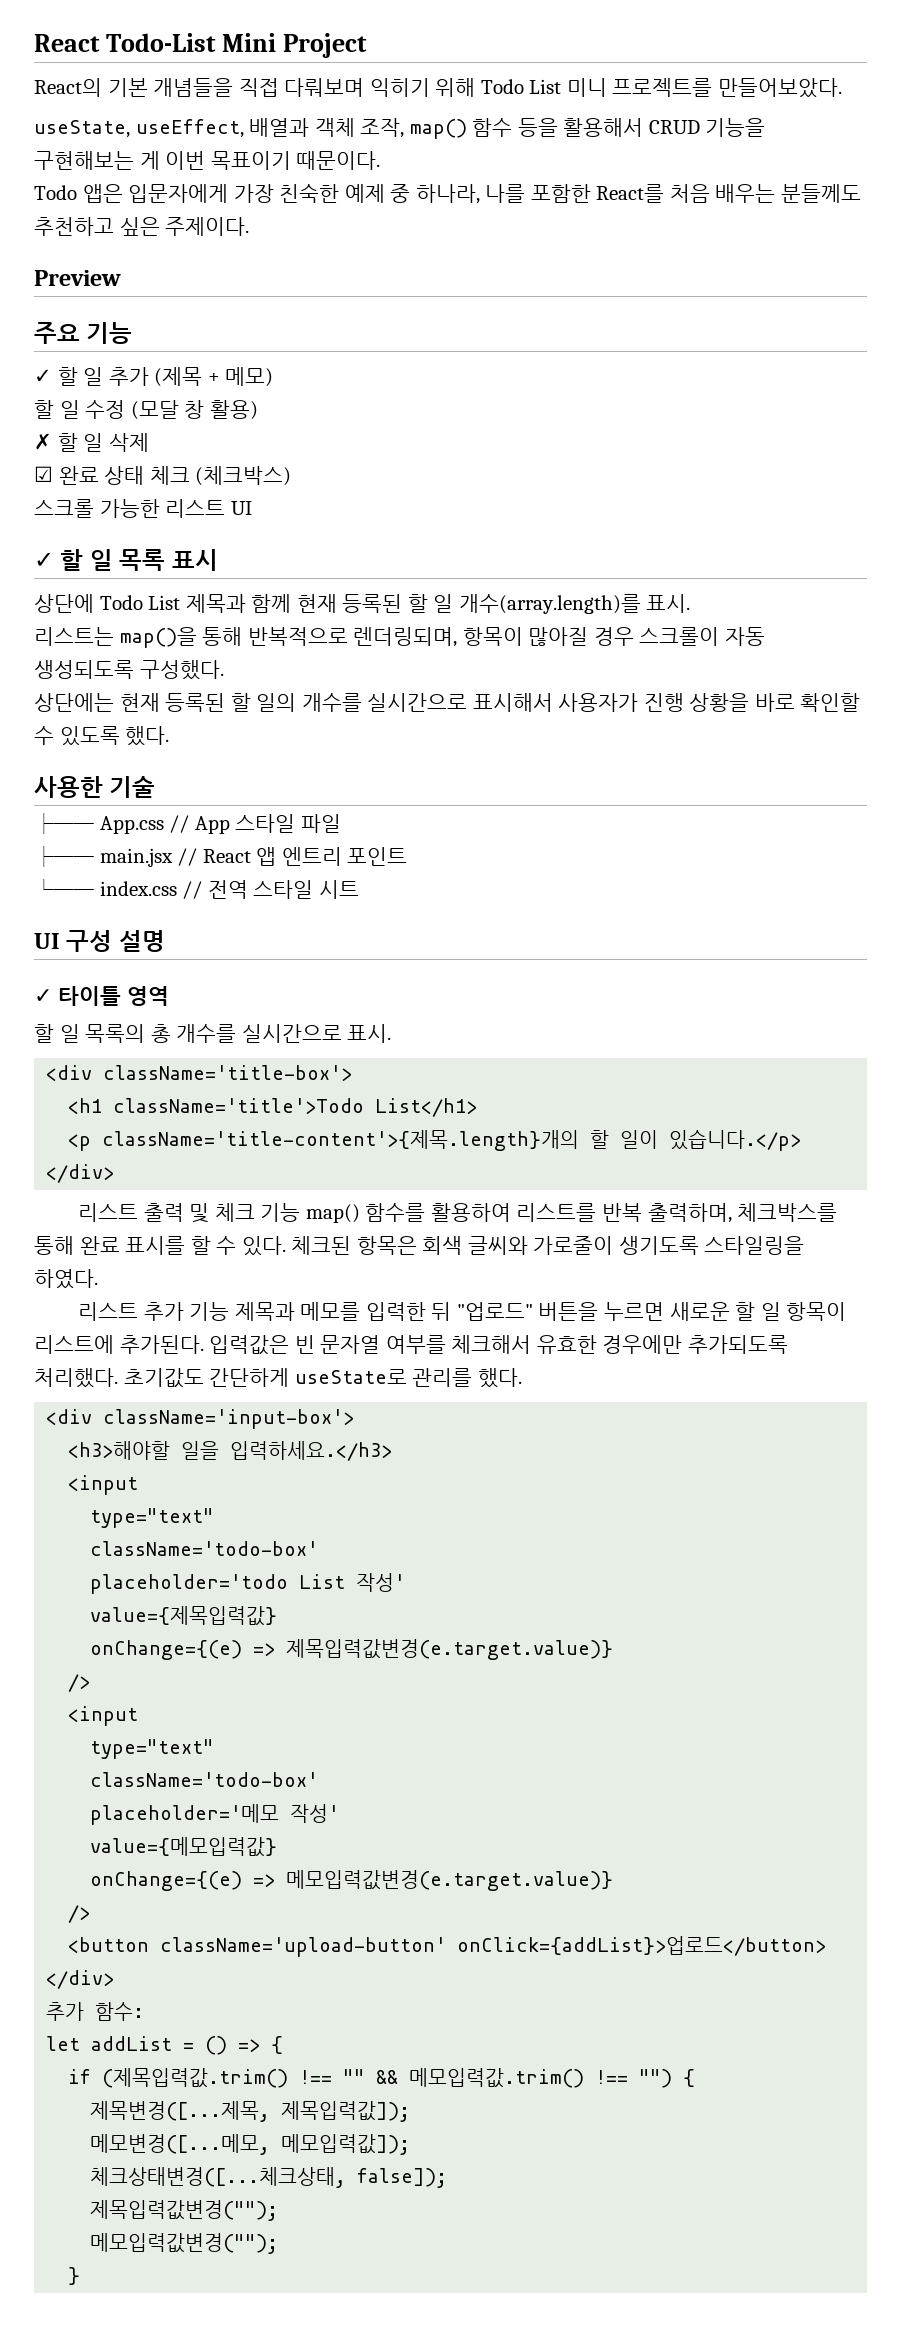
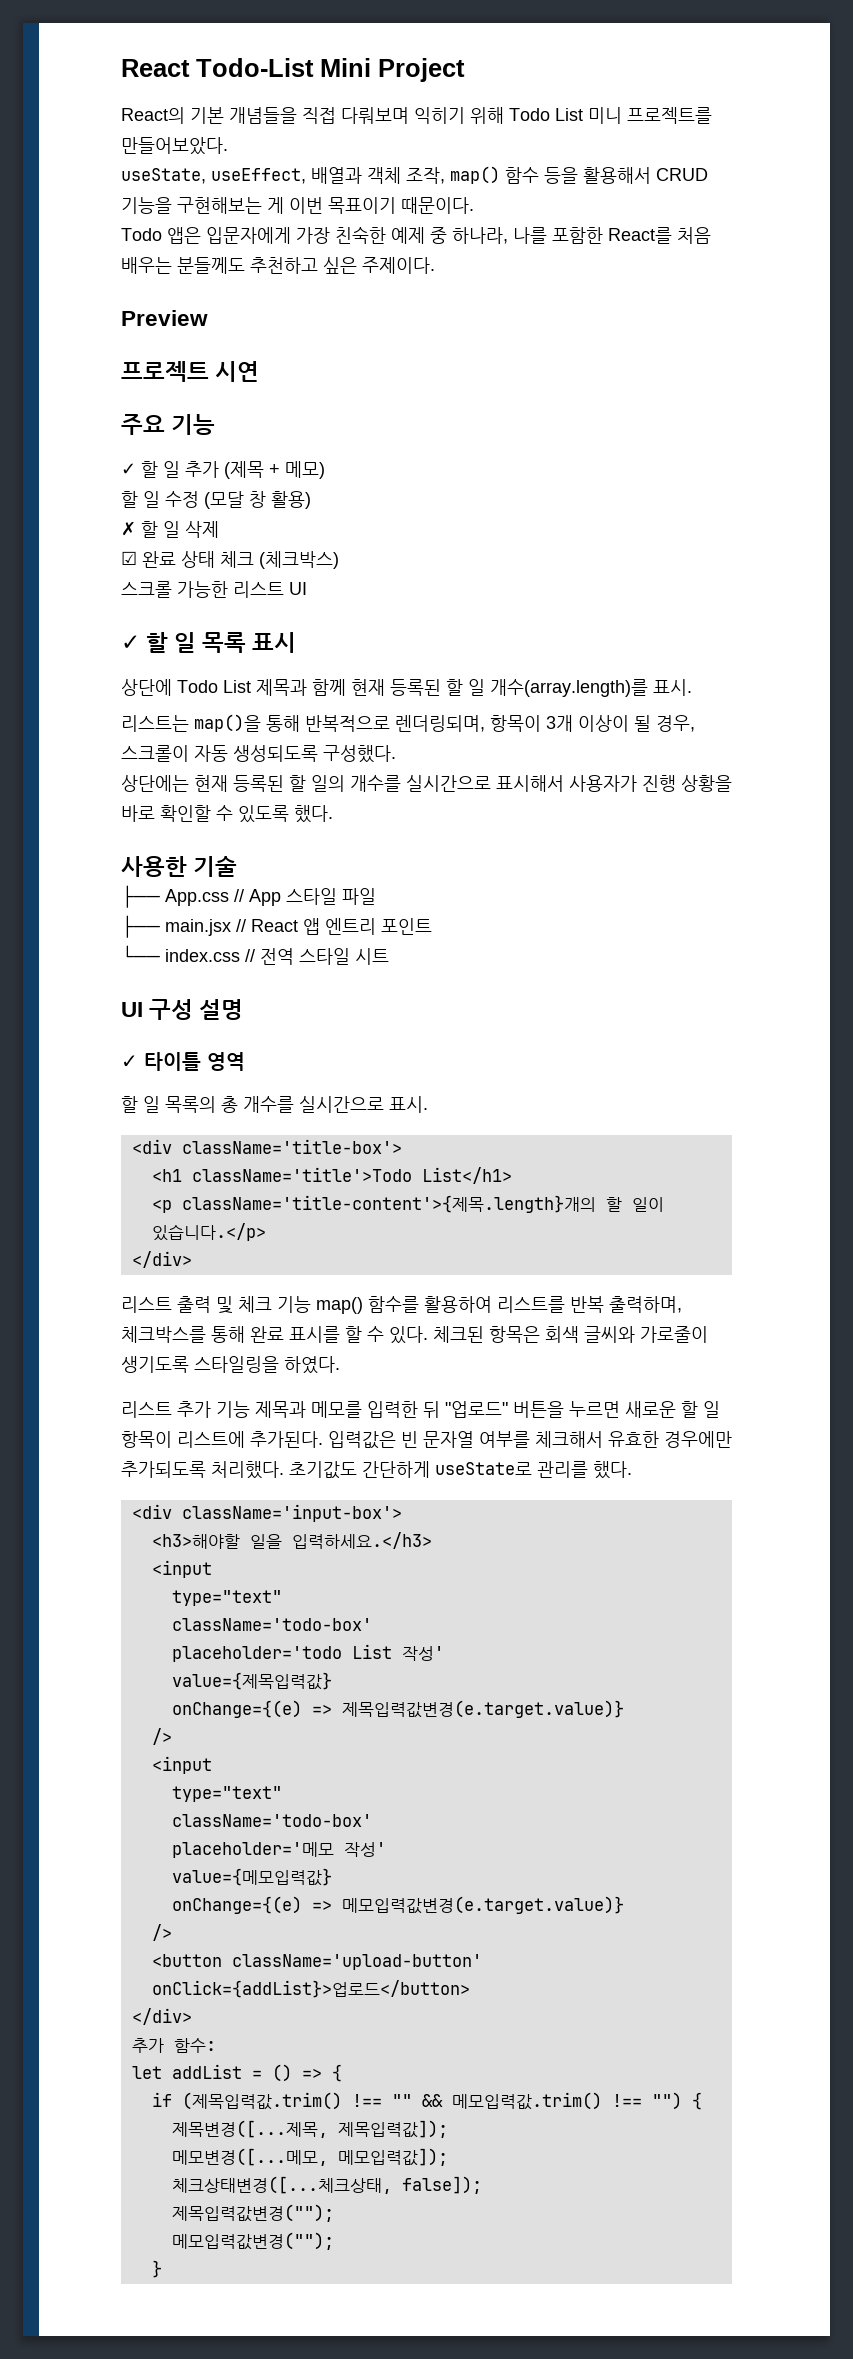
+ 프로젝트 시연
- 리스트는 map()을 통해 반복적으로 렌더링되며, 항목이 많아질 경우 스크롤이 자동 생성되도록 구성했다.
+ 리스트는 map()을 통해 반복적으로 렌더링되며, 항목이 3개 이상이 될 경우, 스크롤이 자동 생성되도록 구성했다.

